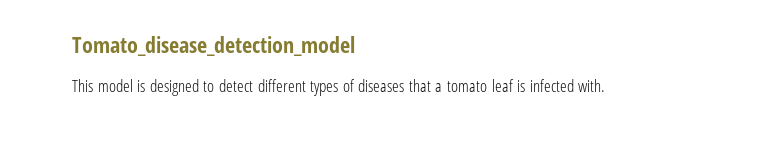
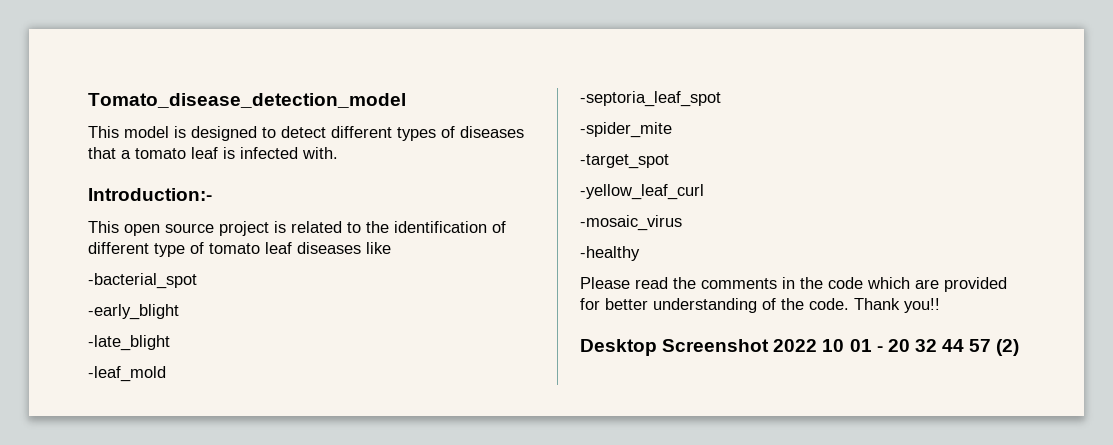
+ Introduction:-
+ This open source project is related to the identification of different type of tomato leaf diseases like
+ -bacterial_spot
+ -early_blight
+ -late_blight
+ -leaf_mold
+ -septoria_leaf_spot
+ -spider_mite
+ -target_spot
+ -yellow_leaf_curl
+ -mosaic_virus
+ -healthy
+ Please read the comments in the code which are provided for better understanding of the code. Thank you!!
+ Desktop Screenshot 2022 10 01 - 20 32 44 57 (2)

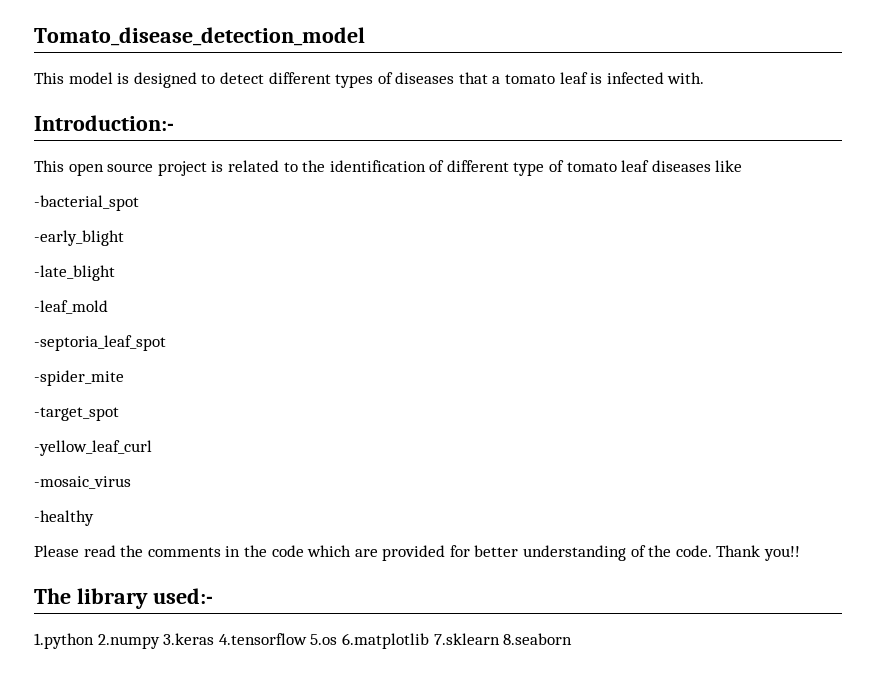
- Desktop Screenshot 2022 10 01 - 20 32 44 57 (2)
+ The library used:-
+ 1.python 2.numpy 3.keras 4.tensorflow 5.os 6.matplotlib 7.sklearn 8.seaborn

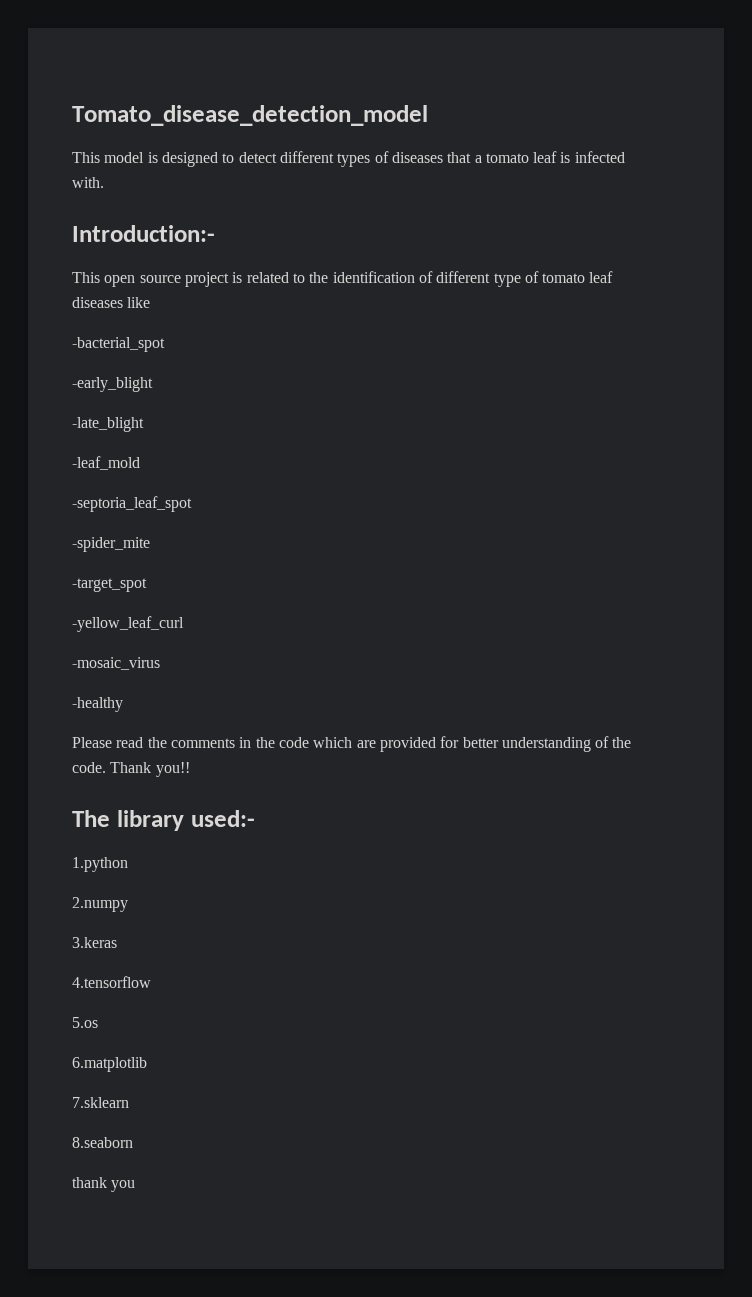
- 1.python 2.numpy 3.keras 4.tensorflow 5.os 6.matplotlib 7.sklearn 8.seaborn
+ 1.python
+ 2.numpy
+ 3.keras
+ 4.tensorflow
+ 5.os
+ 6.matplotlib
+ 7.sklearn
+ 8.seaborn
+ thank you

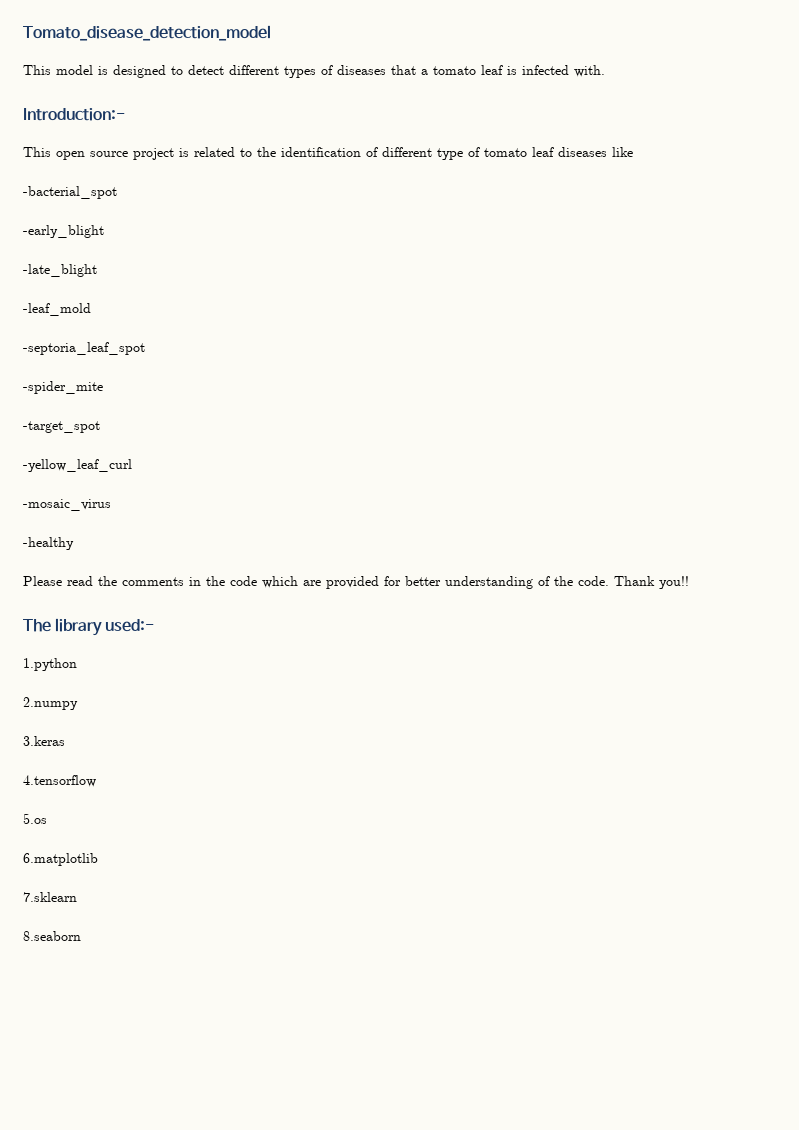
- thank you

